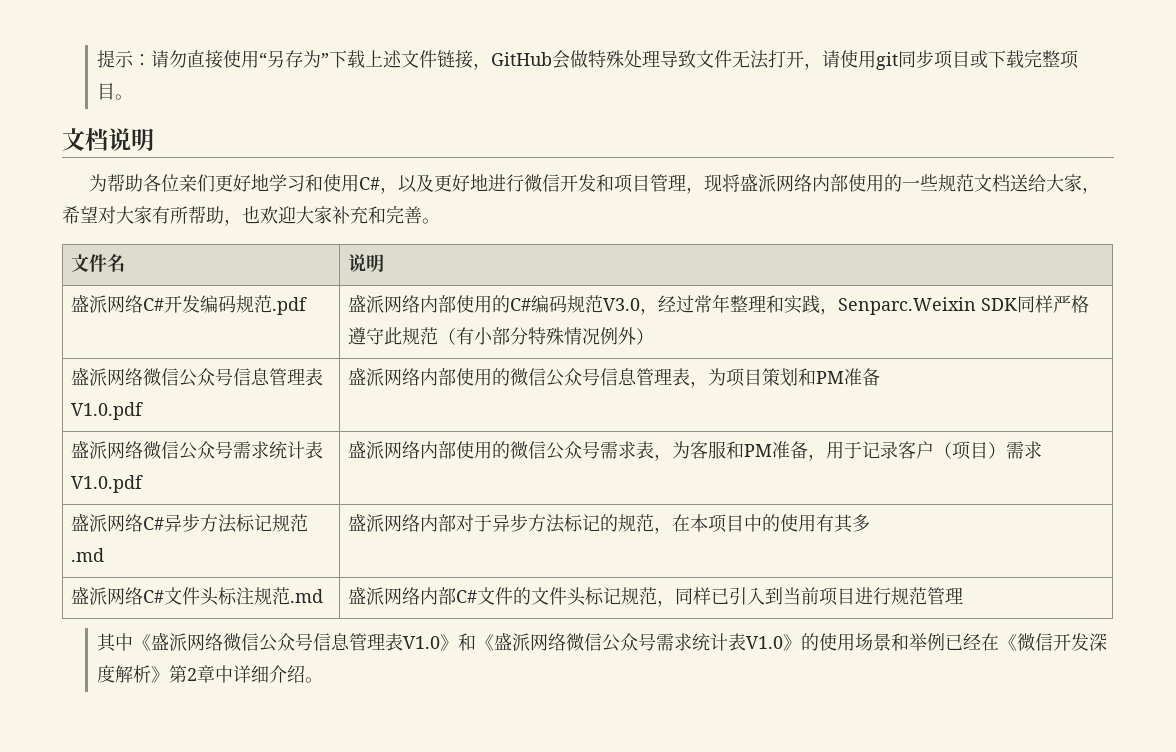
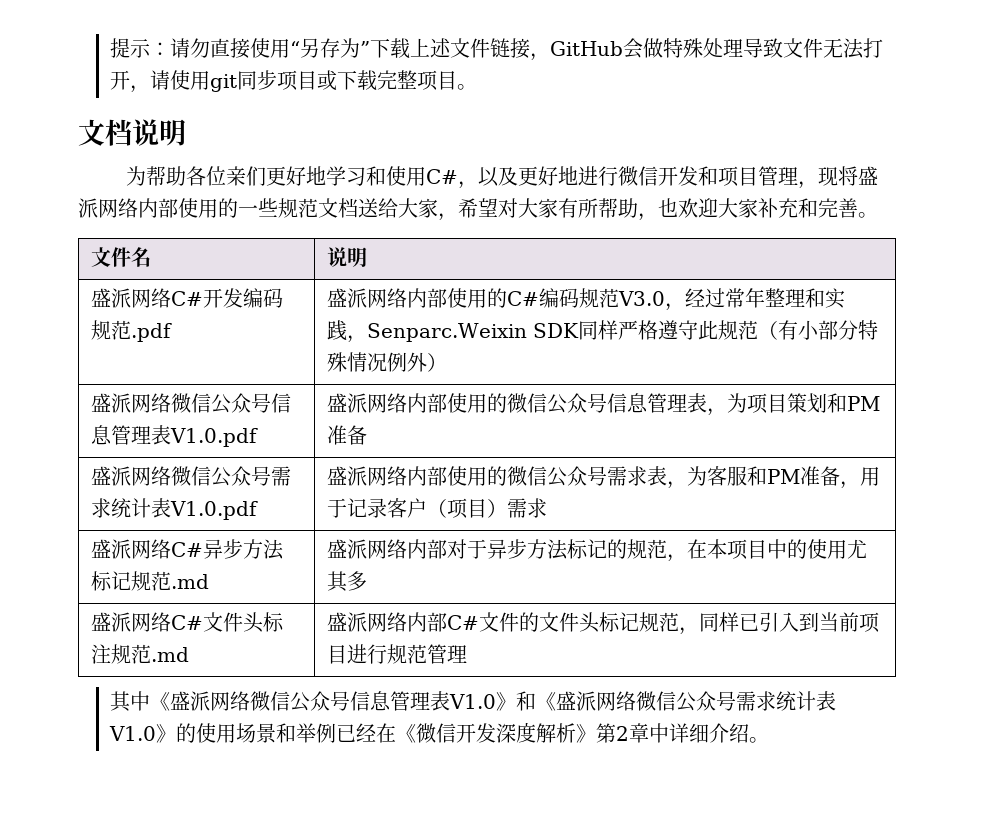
- 盛派网络C#异步方法标记规范.md | 盛派网络内部对于异步方法标记的规范，在本项目中的使用有其多
+ 盛派网络C#异步方法标记规范.md | 盛派网络内部对于异步方法标记的规范，在本项目中的使用尤其多

